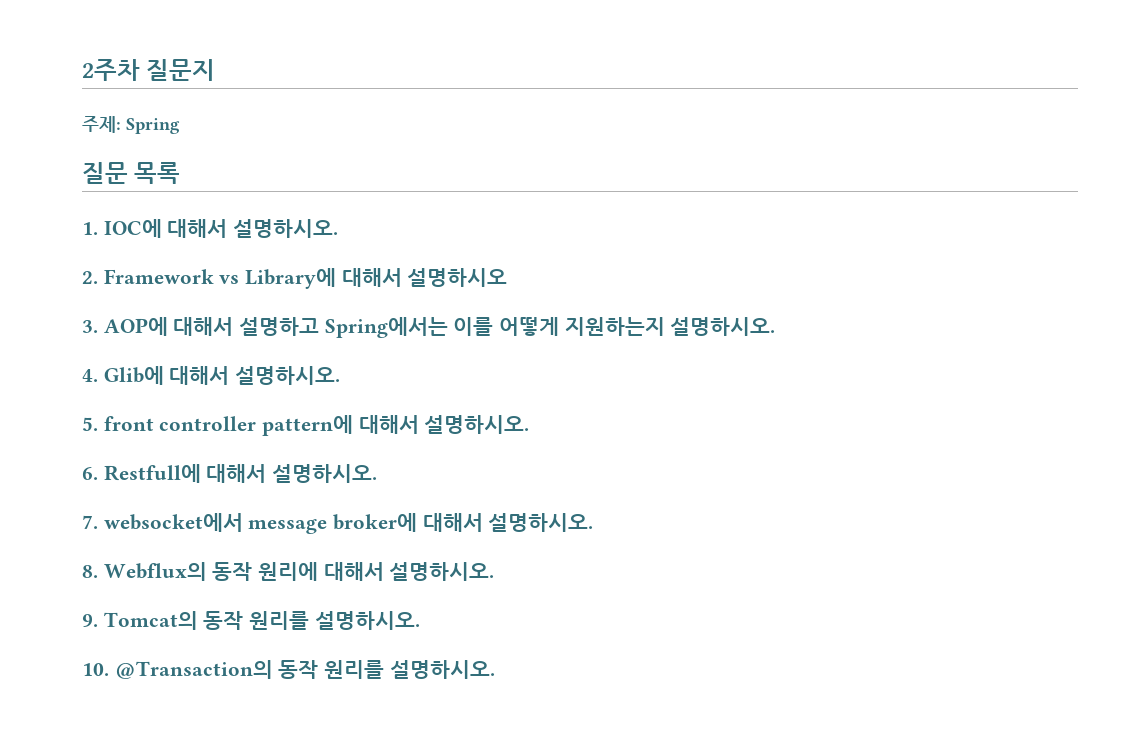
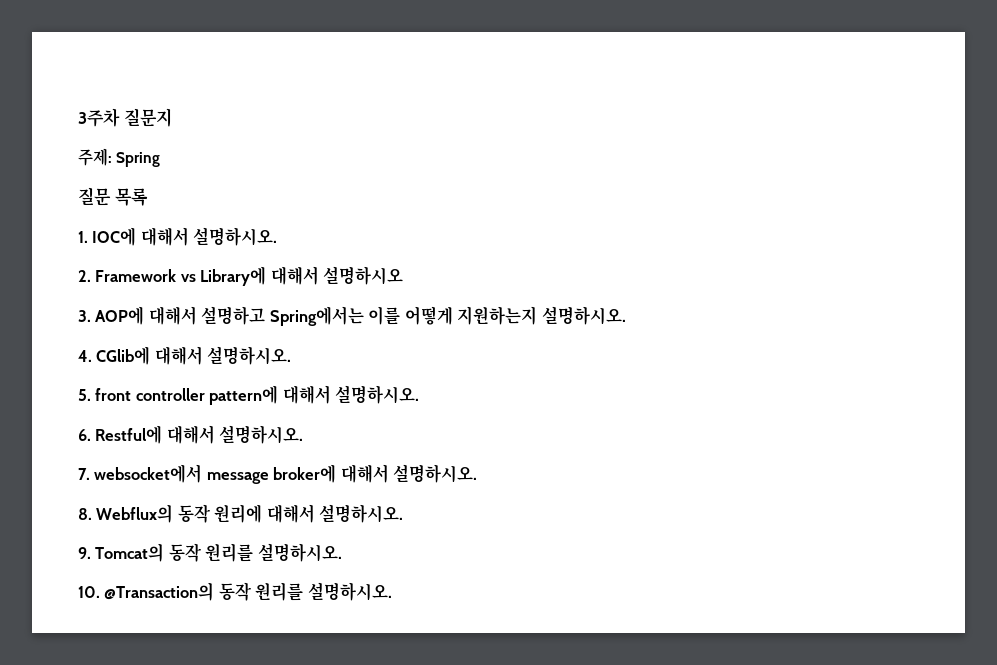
- 2주차 질문지
+ 3주차 질문지
- 4. Glib에 대해서 설명하시오.
+ 4. CGlib에 대해서 설명하시오.
- 6. Restfull에 대해서 설명하시오.
+ 6. Restful에 대해서 설명하시오.

